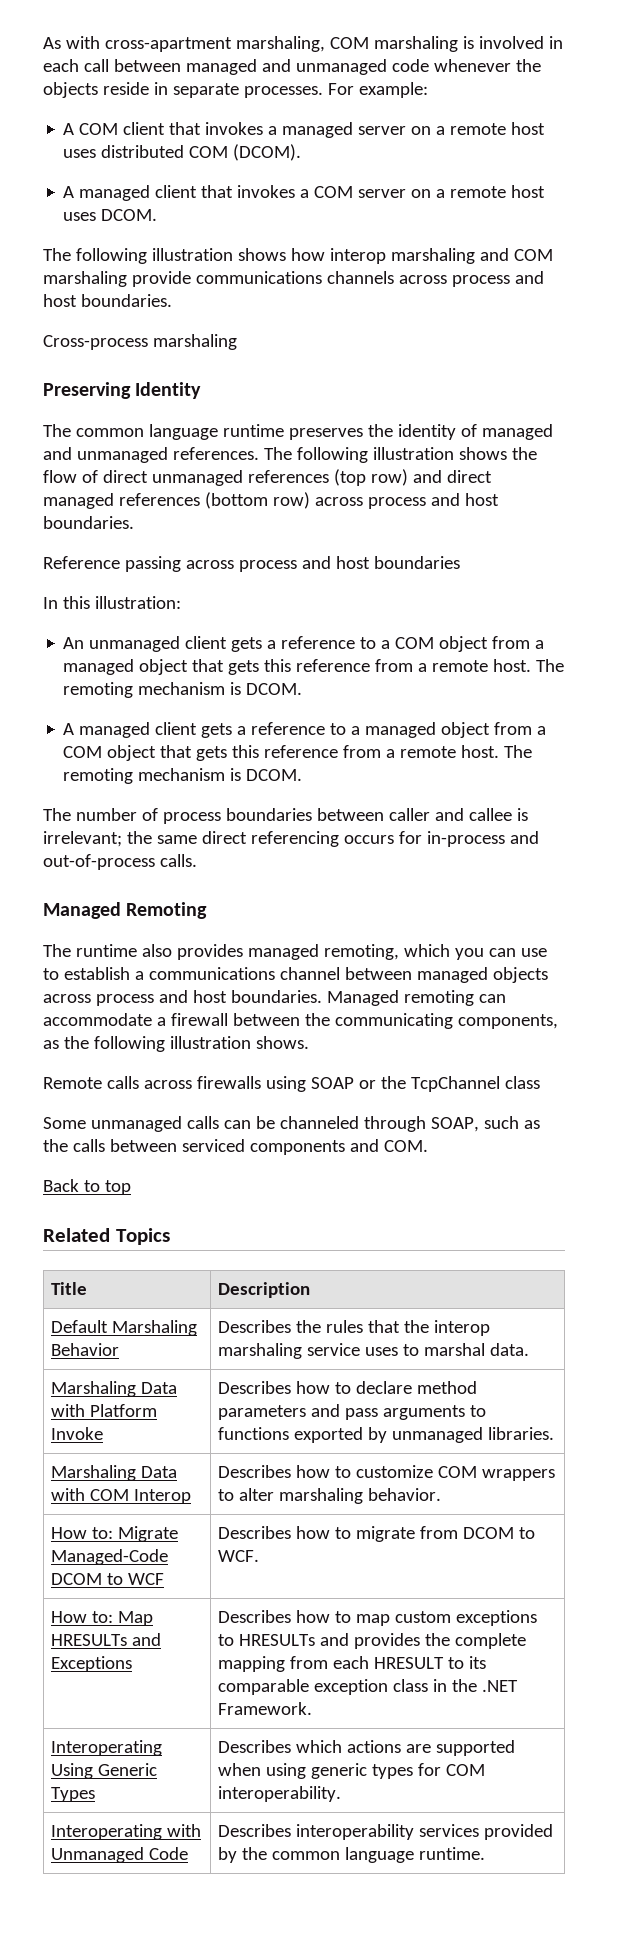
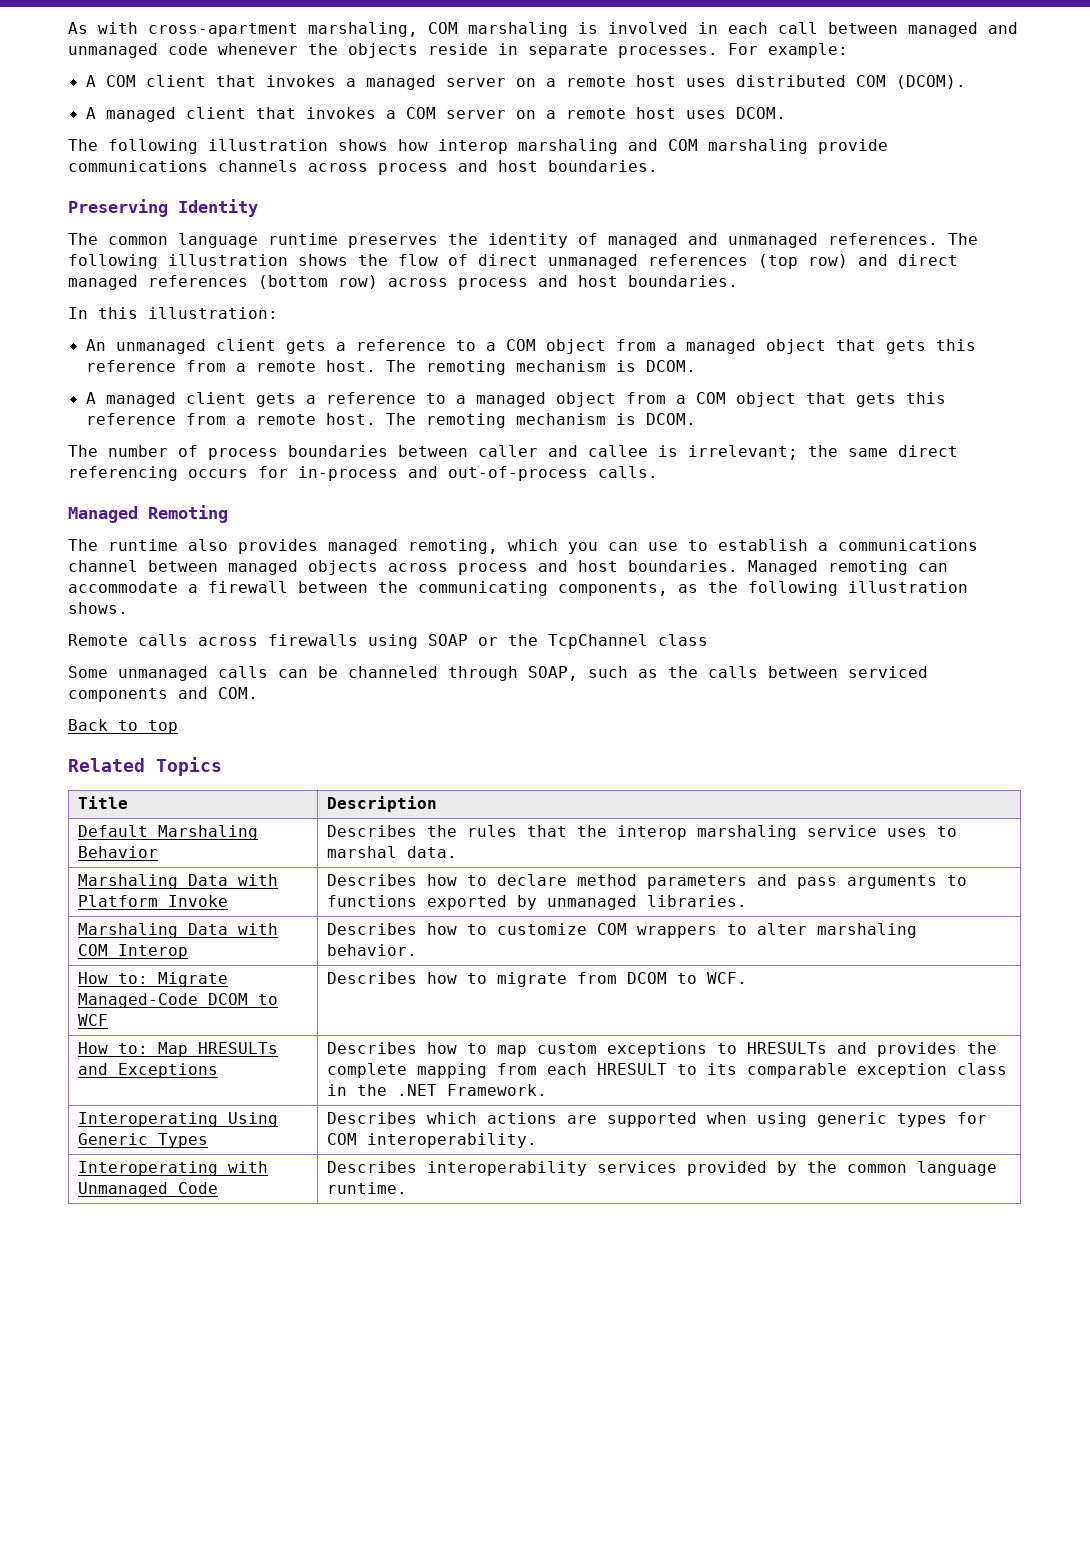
- Cross-process marshaling
- Reference passing across process and host boundaries

